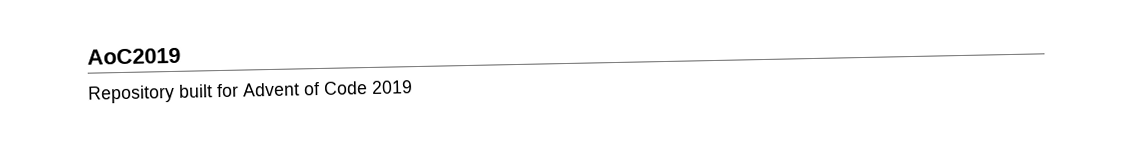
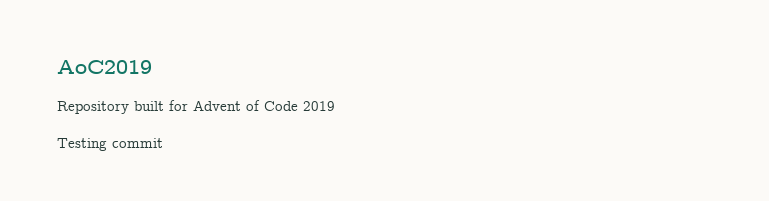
+ Testing commit

